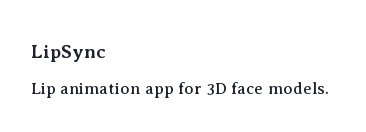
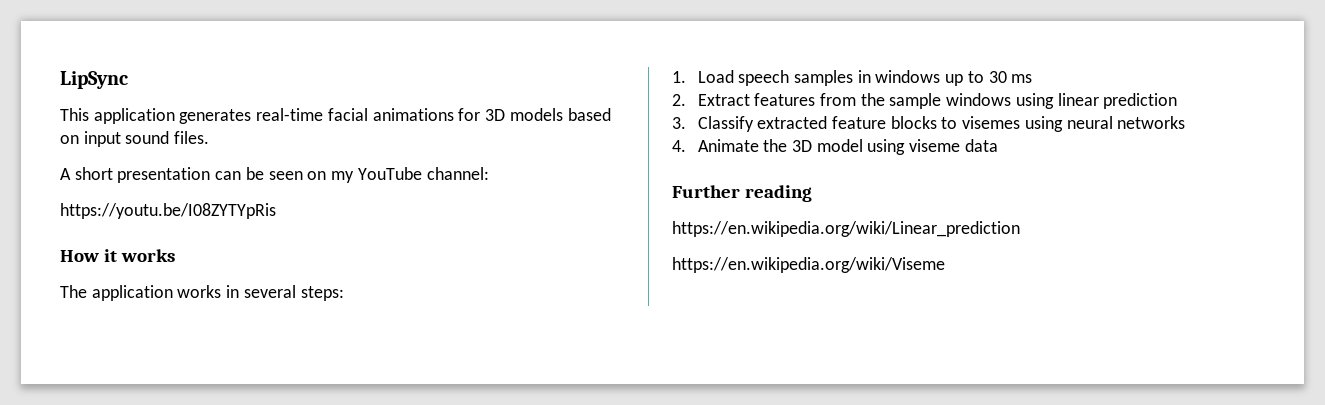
- Lip animation app for 3D face models.
+ This application generates real-time facial animations for 3D models based on input sound files.
+ A short presentation can be seen on my YouTube channel:
+ https://youtu.be/I08ZYTYpRis
+ How it works
+ The application works in several steps:
+ 1. Load speech samples in windows up to 30 ms
+ 2. Extract features from the sample windows using linear prediction
+ 3. Classify extracted feature blocks to visemes using neural networks
+ 4. Animate the 3D model using viseme data
+ Further reading
+ https://en.wikipedia.org/wiki/Linear_prediction
+ https://en.wikipedia.org/wiki/Viseme

